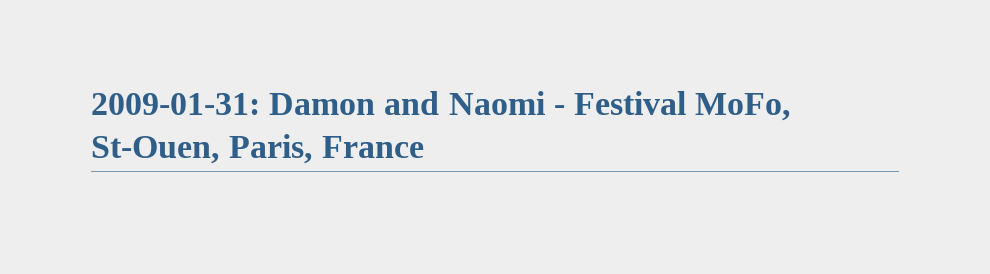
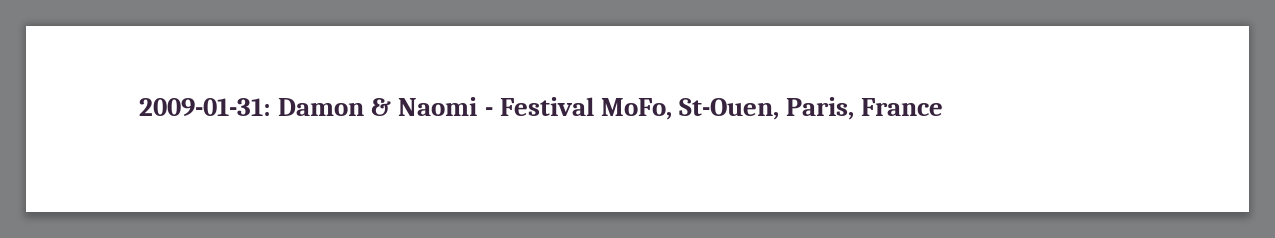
- 2009-01-31: Damon and Naomi - Festival MoFo, St-Ouen, Paris, France
+ 2009-01-31: Damon & Naomi - Festival MoFo, St-Ouen, Paris, France

